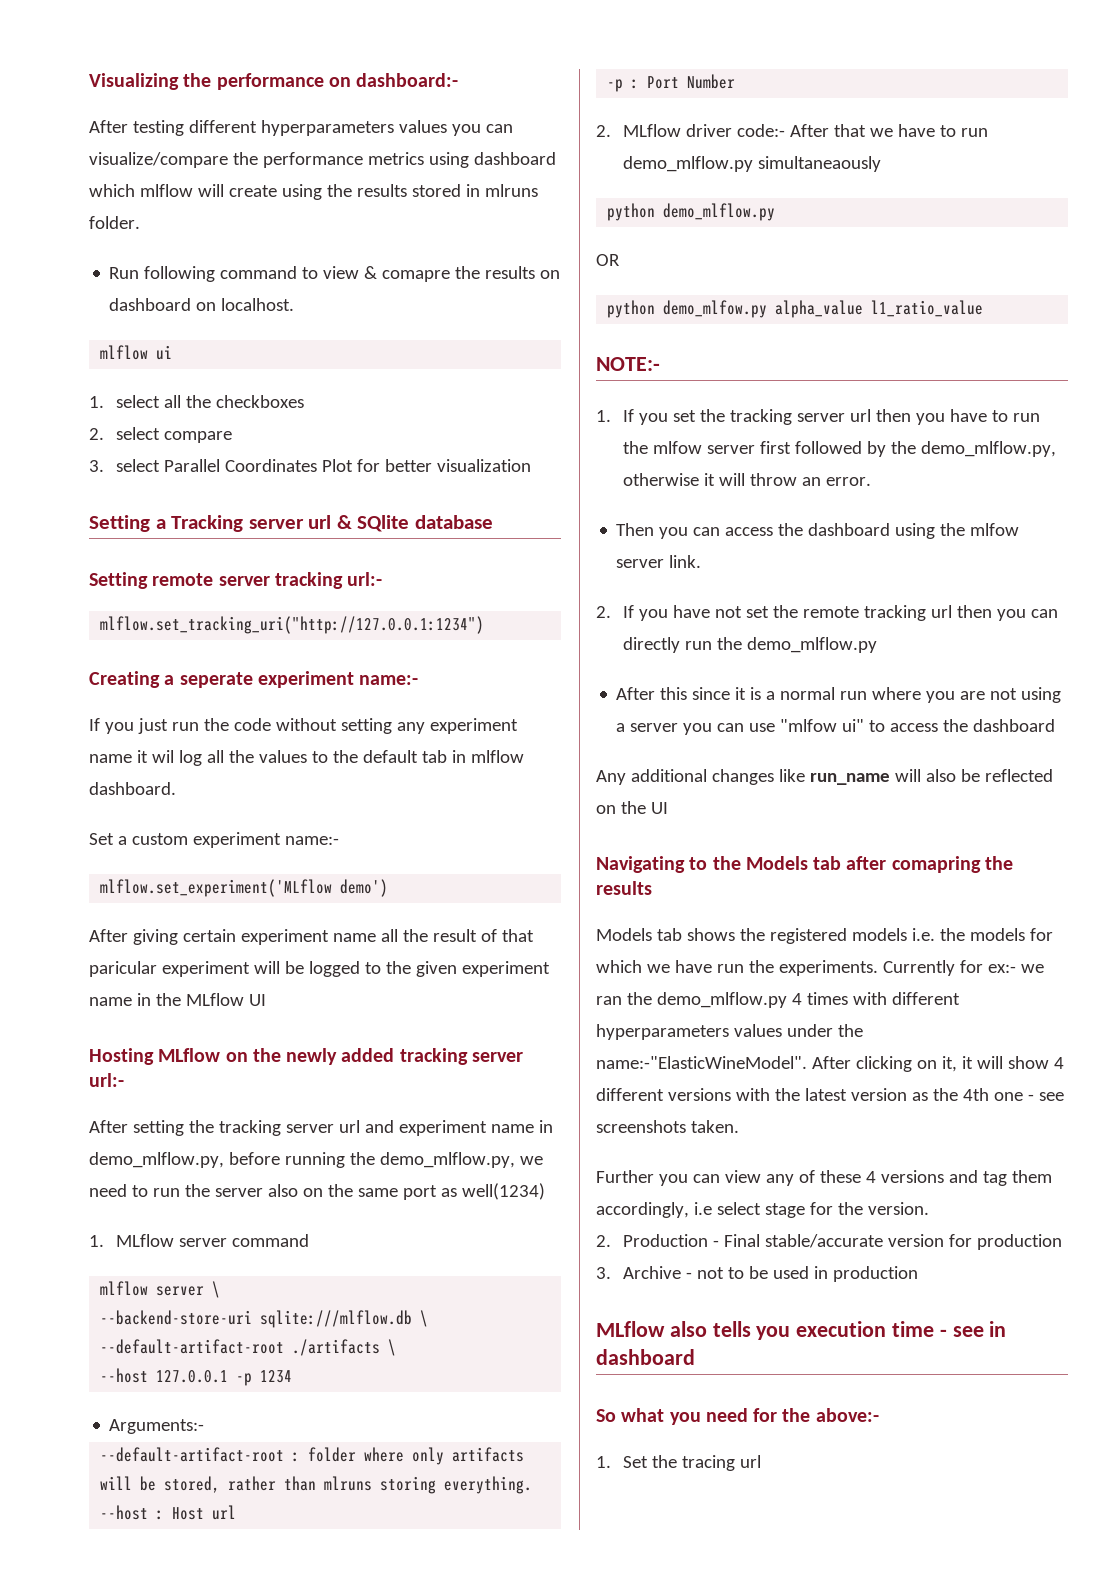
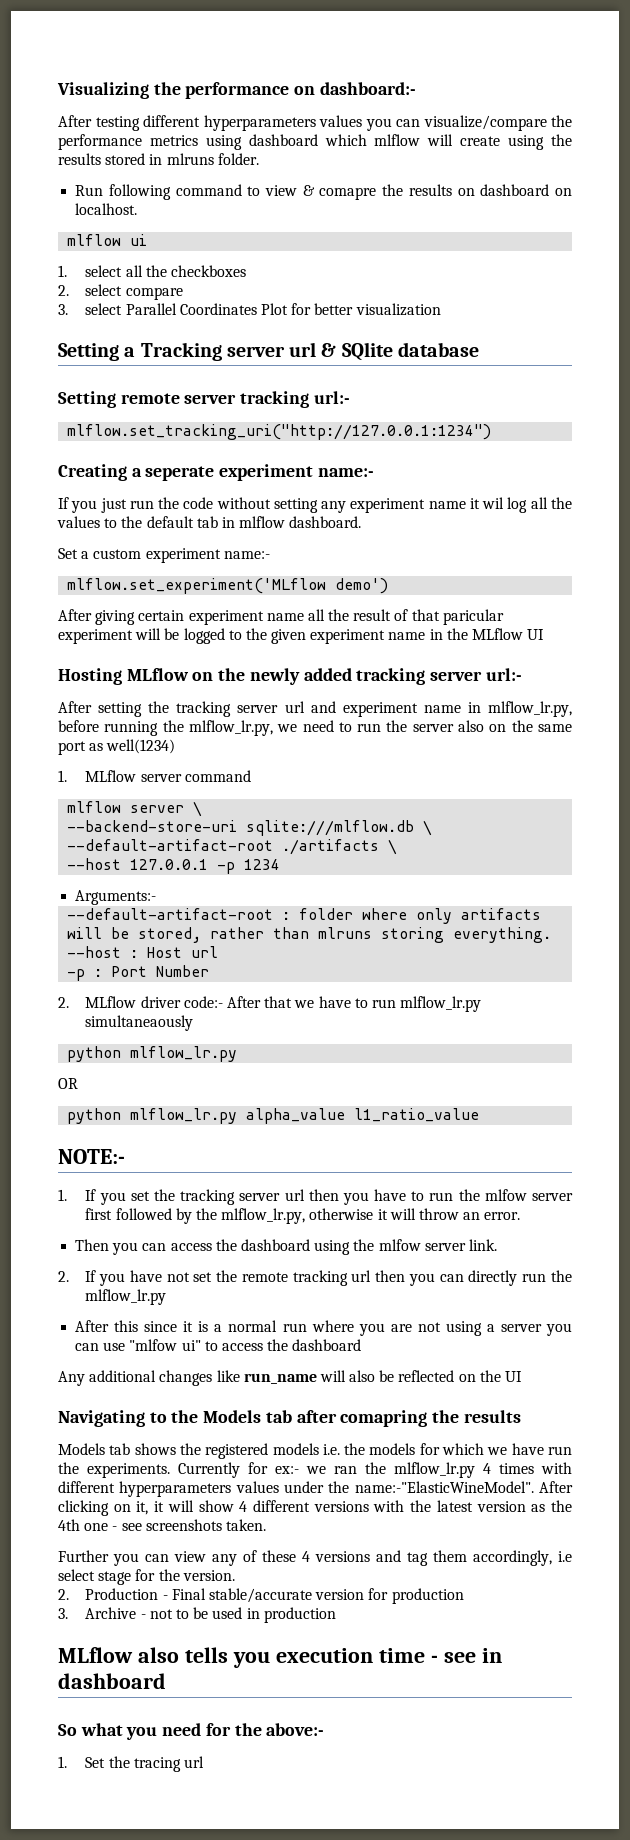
- After setting the tracking server url and experiment name in demo_mlflow.py, before running the demo_mlflow.py, we need to run the server also on the same port as well(1234)
+ After setting the tracking server url and experiment name in mlflow_lr.py, before running the mlflow_lr.py, we need to run the server also on the same port as well(1234)
- 2. MLflow driver code:- After that we have to run demo_mlflow.py simultaneaously
- python demo_mlflow.py
+ 2. MLflow driver code:- After that we have to run mlflow_lr.py simultaneaously
+ python mlflow_lr.py
- python demo_mlfow.py alpha_value l1_ratio_value
+ python mlflow_lr.py alpha_value l1_ratio_value
- 1. If you set the tracking server url then you have to run the mlfow server first followed by the demo_mlflow.py, otherwise it will throw an error.
+ 1. If you set the tracking server url then you have to run the mlfow server first followed by the mlflow_lr.py, otherwise it will throw an error.
- 2. If you have not set the remote tracking url then you can directly run the demo_mlflow.py
+ 2. If you have not set the remote tracking url then you can directly run the mlflow_lr.py
- Currently for ex:- we ran the demo_mlflow.py 4 times with different hyperparameters values under the name:-"ElasticWineModel".
+ Currently for ex:- we ran the mlflow_lr.py 4 times with different hyperparameters values under the name:-"ElasticWineModel".

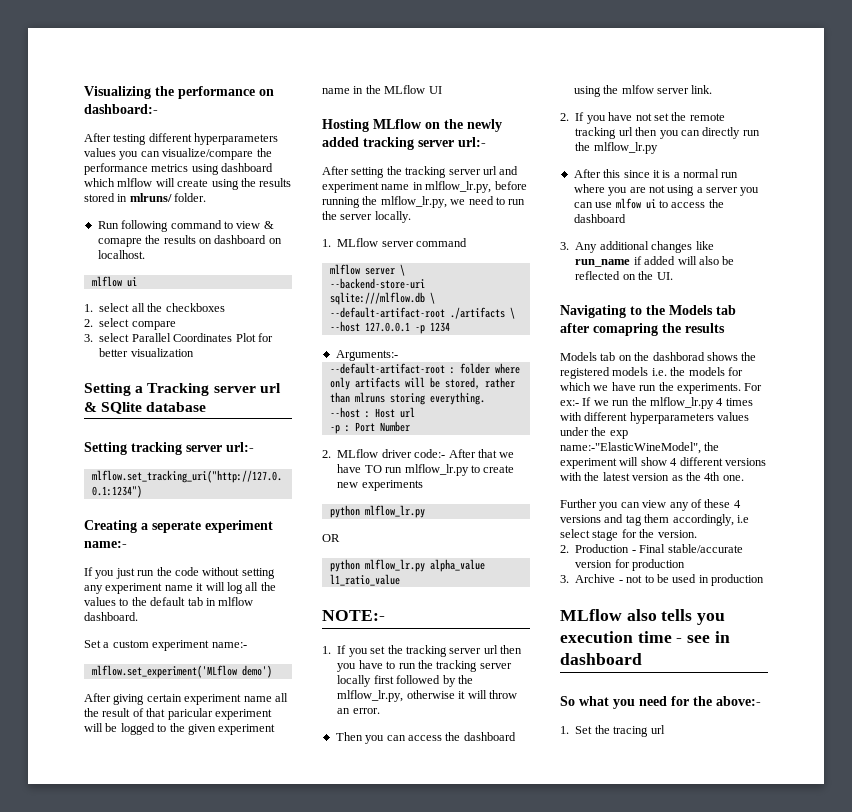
- After testing different hyperparameters values you can visualize/compare the performance metrics using dashboard which mlflow will create using the results stored in mlruns folder.
+ After testing different hyperparameters values you can visualize/compare the performance metrics using dashboard which mlflow will create using the results stored in mlruns/ folder.
- Setting remote server tracking url:-
+ Setting tracking server url:-
- If you just run the code without setting any experiment name it wil log all the values to the default tab in mlflow dashboard.
+ If you just run the code without setting any experiment name it will log all the values to the default tab in mlflow dashboard.
- After setting the tracking server url and experiment name in mlflow_lr.py, before running the mlflow_lr.py, we need to run the server also on the same port as well(1234)
+ After setting the tracking server url and experiment name in mlflow_lr.py, before running the mlflow_lr.py, we need to run the server locally.
- 2. MLflow driver code:- After that we have to run mlflow_lr.py simultaneaously
+ 2. MLflow driver code:- After that we have TO run mlflow_lr.py to create new experiments
- 1. If you set the tracking server url then you have to run the mlfow server first followed by the mlflow_lr.py, otherwise it will throw an error.
+ 1. If you set the tracking server url then you have to run the tracking server locally first followed by the mlflow_lr.py, otherwise it will throw an error.
- After this since it is a normal run where you are not using a server you can use "mlfow ui" to access the dashboard
+ After this since it is a normal run where you are not using a server you can use mlfow ui to access the dashboard
- Any additional changes like run_name will also be reflected on the UI
+ 3. Any additional changes like run_name if added will also be reflected on the UI.
- Models tab shows the registered models i.e. the models for which we have run the experiments.
+ Models tab on the dashborad shows the registered models i.e. the models for which we have run the experiments.
- Currently for ex:- we ran the mlflow_lr.py 4 times with different hyperparameters values under the name:-"ElasticWineModel". After clicking on it, it will show 4 different versions with the latest version as the 4th one - see screenshots taken.
+ For ex:- If we run the mlflow_lr.py 4 times with different hyperparameters values under the exp name:-"ElasticWineModel", the experiment will show 4 different versions with the latest version as the 4th one.

